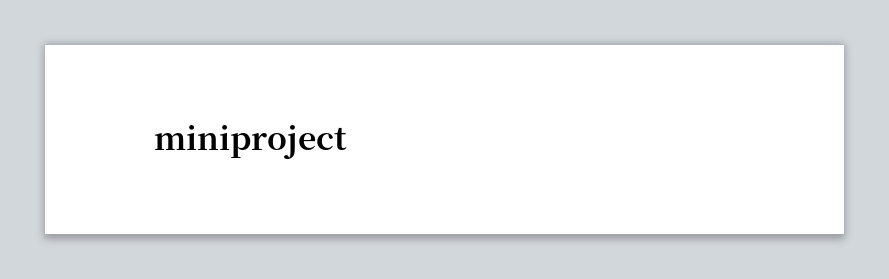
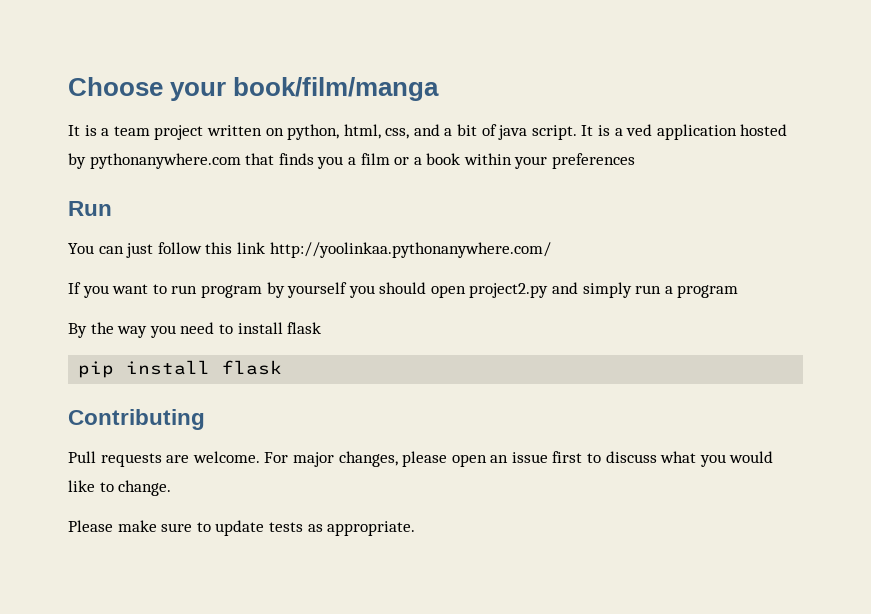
- miniproject
+ Choose your book/film/manga
+ It is a team project written on python, html, css, and a bit of java script. It is a ved application hosted by pythonanywhere.com that finds you a film or a book within your preferences
+ Run
+ You can just follow this link http://yoolinkaa.pythonanywhere.com/
+ If you want to run program by yourself you should open project2.py and simply run a program
+ By the way you need to install flask
+ pip install flask
+ Contributing
+ Pull requests are welcome. For major changes, please open an issue first to discuss what you would like to change.
+ Please make sure to update tests as appropriate.

